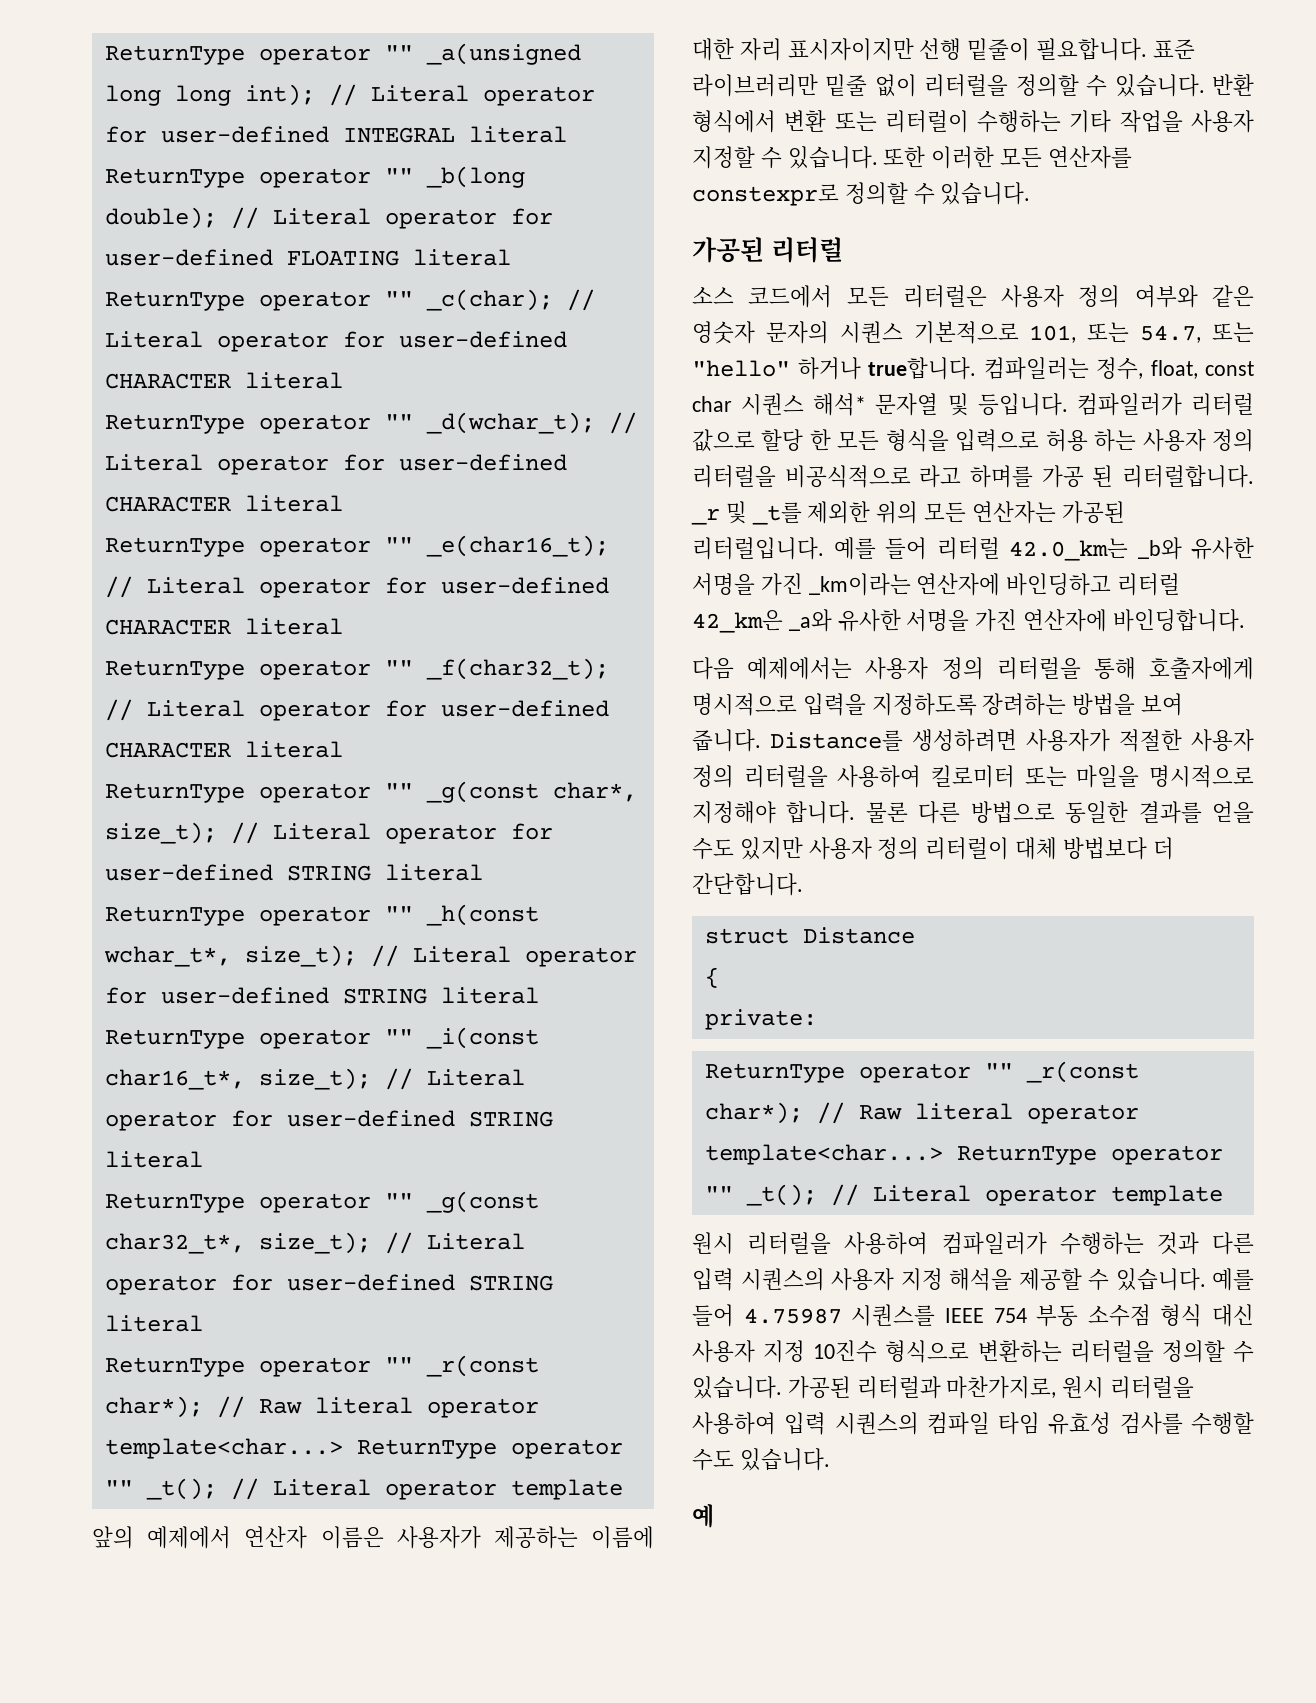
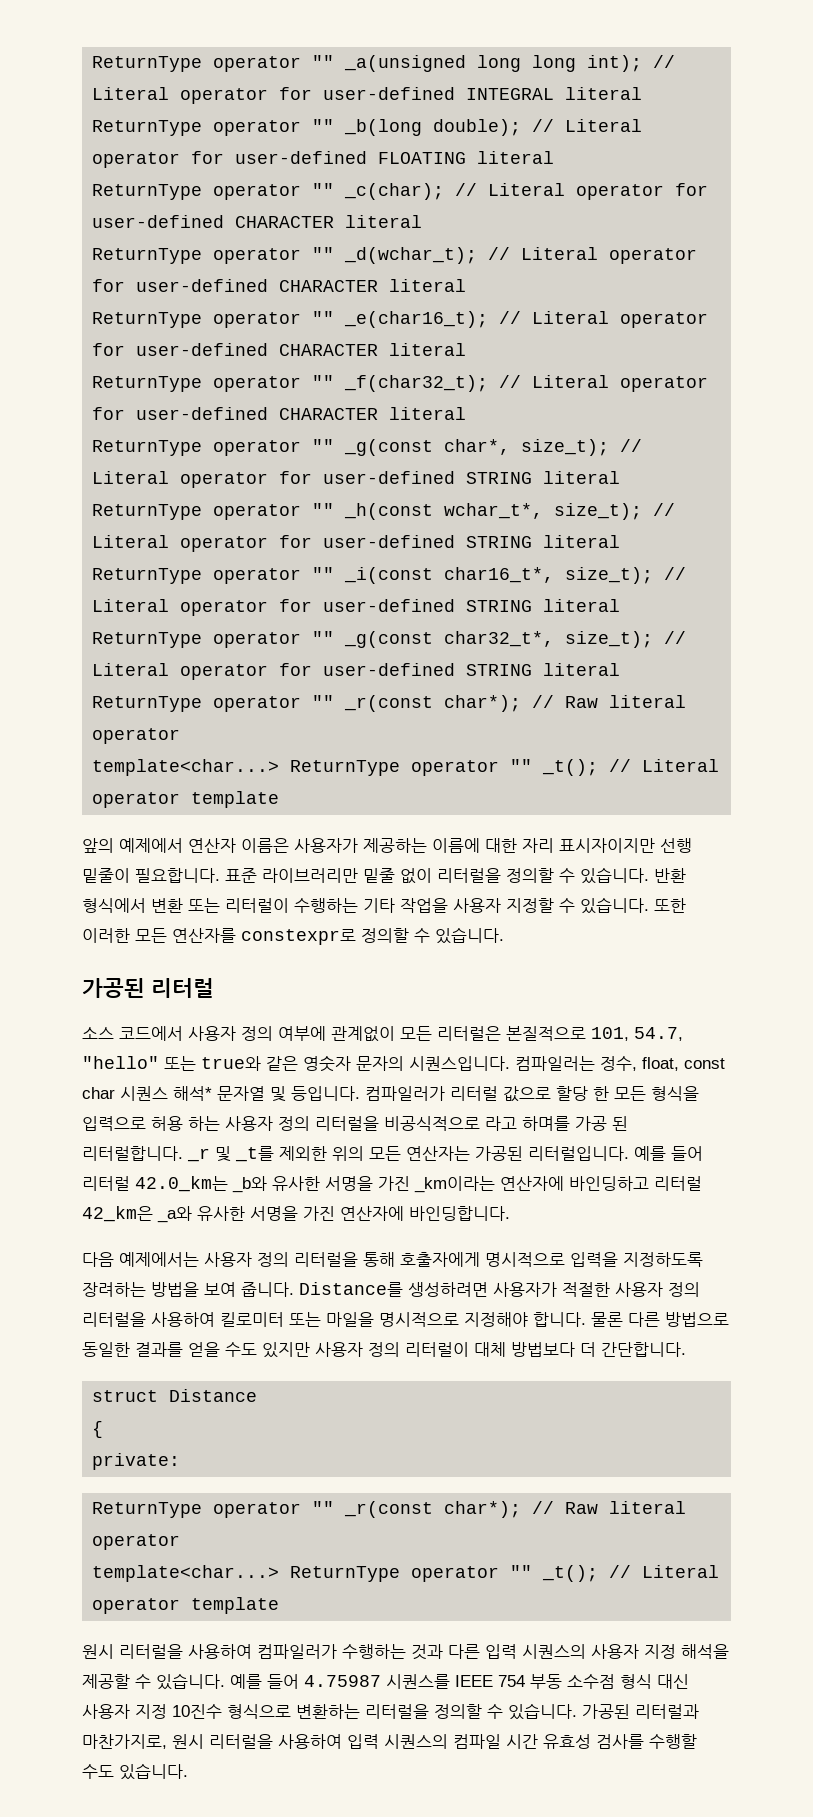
- 소스 코드에서 모든 리터럴은 사용자 정의 여부와 같은 영숫자 문자의 시퀀스 기본적으로 101, 또는 54.7, 또는 "hello" 하거나 true합니다.
+ 소스 코드에서 사용자 정의 여부에 관계없이 모든 리터럴은 본질적으로 101, 54.7, "hello" 또는 true와 같은 영숫자 문자의 시퀀스입니다.
- 가공된 리터럴과 마찬가지로, 원시 리터럴을 사용하여 입력 시퀀스의 컴파일 타임 유효성 검사를 수행할 수도 있습니다.
+ 가공된 리터럴과 마찬가지로, 원시 리터럴을 사용하여 입력 시퀀스의 컴파일 시간 유효성 검사를 수행할 수도 있습니다.
- 예

